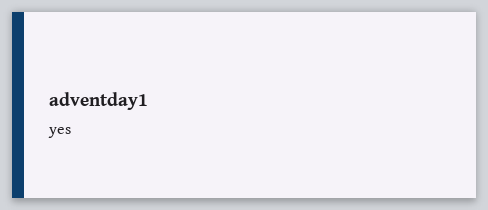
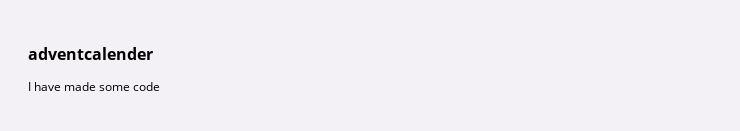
- adventday1
- yes
+ adventcalender
+ I have made some code

